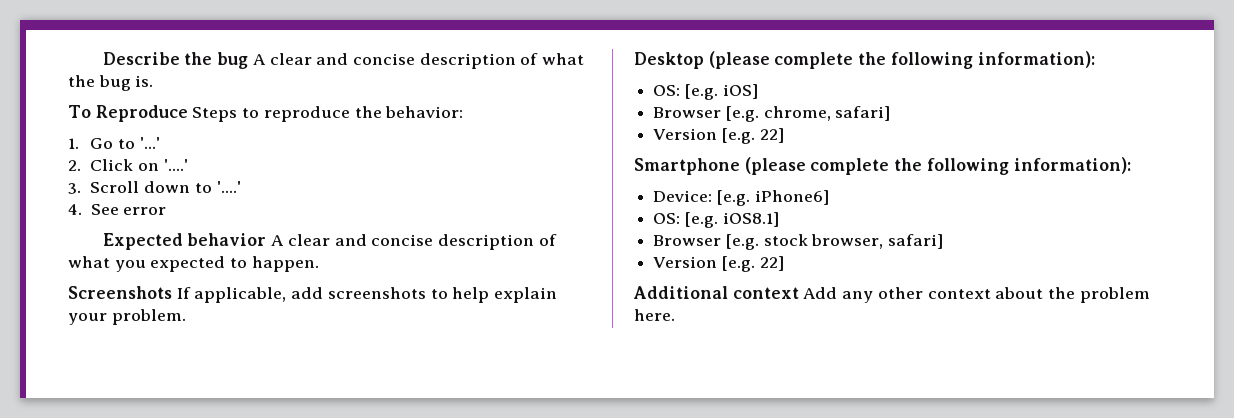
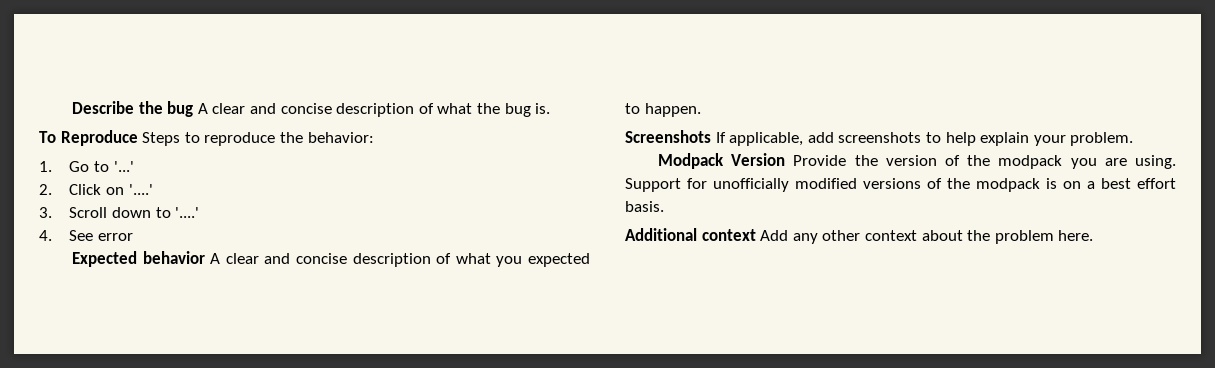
- Desktop (please complete the following information):
- OS: [e.g. iOS]
- Browser [e.g. chrome, safari]
- Version [e.g. 22]
- Smartphone (please complete the following information):
- Device: [e.g. iPhone6]
- OS: [e.g. iOS8.1]
- Browser [e.g. stock browser, safari]
- Version [e.g. 22]
+ Modpack Version Provide the version of the modpack you are using. Support for unofficially modified versions of the modpack is on a best effort basis.

